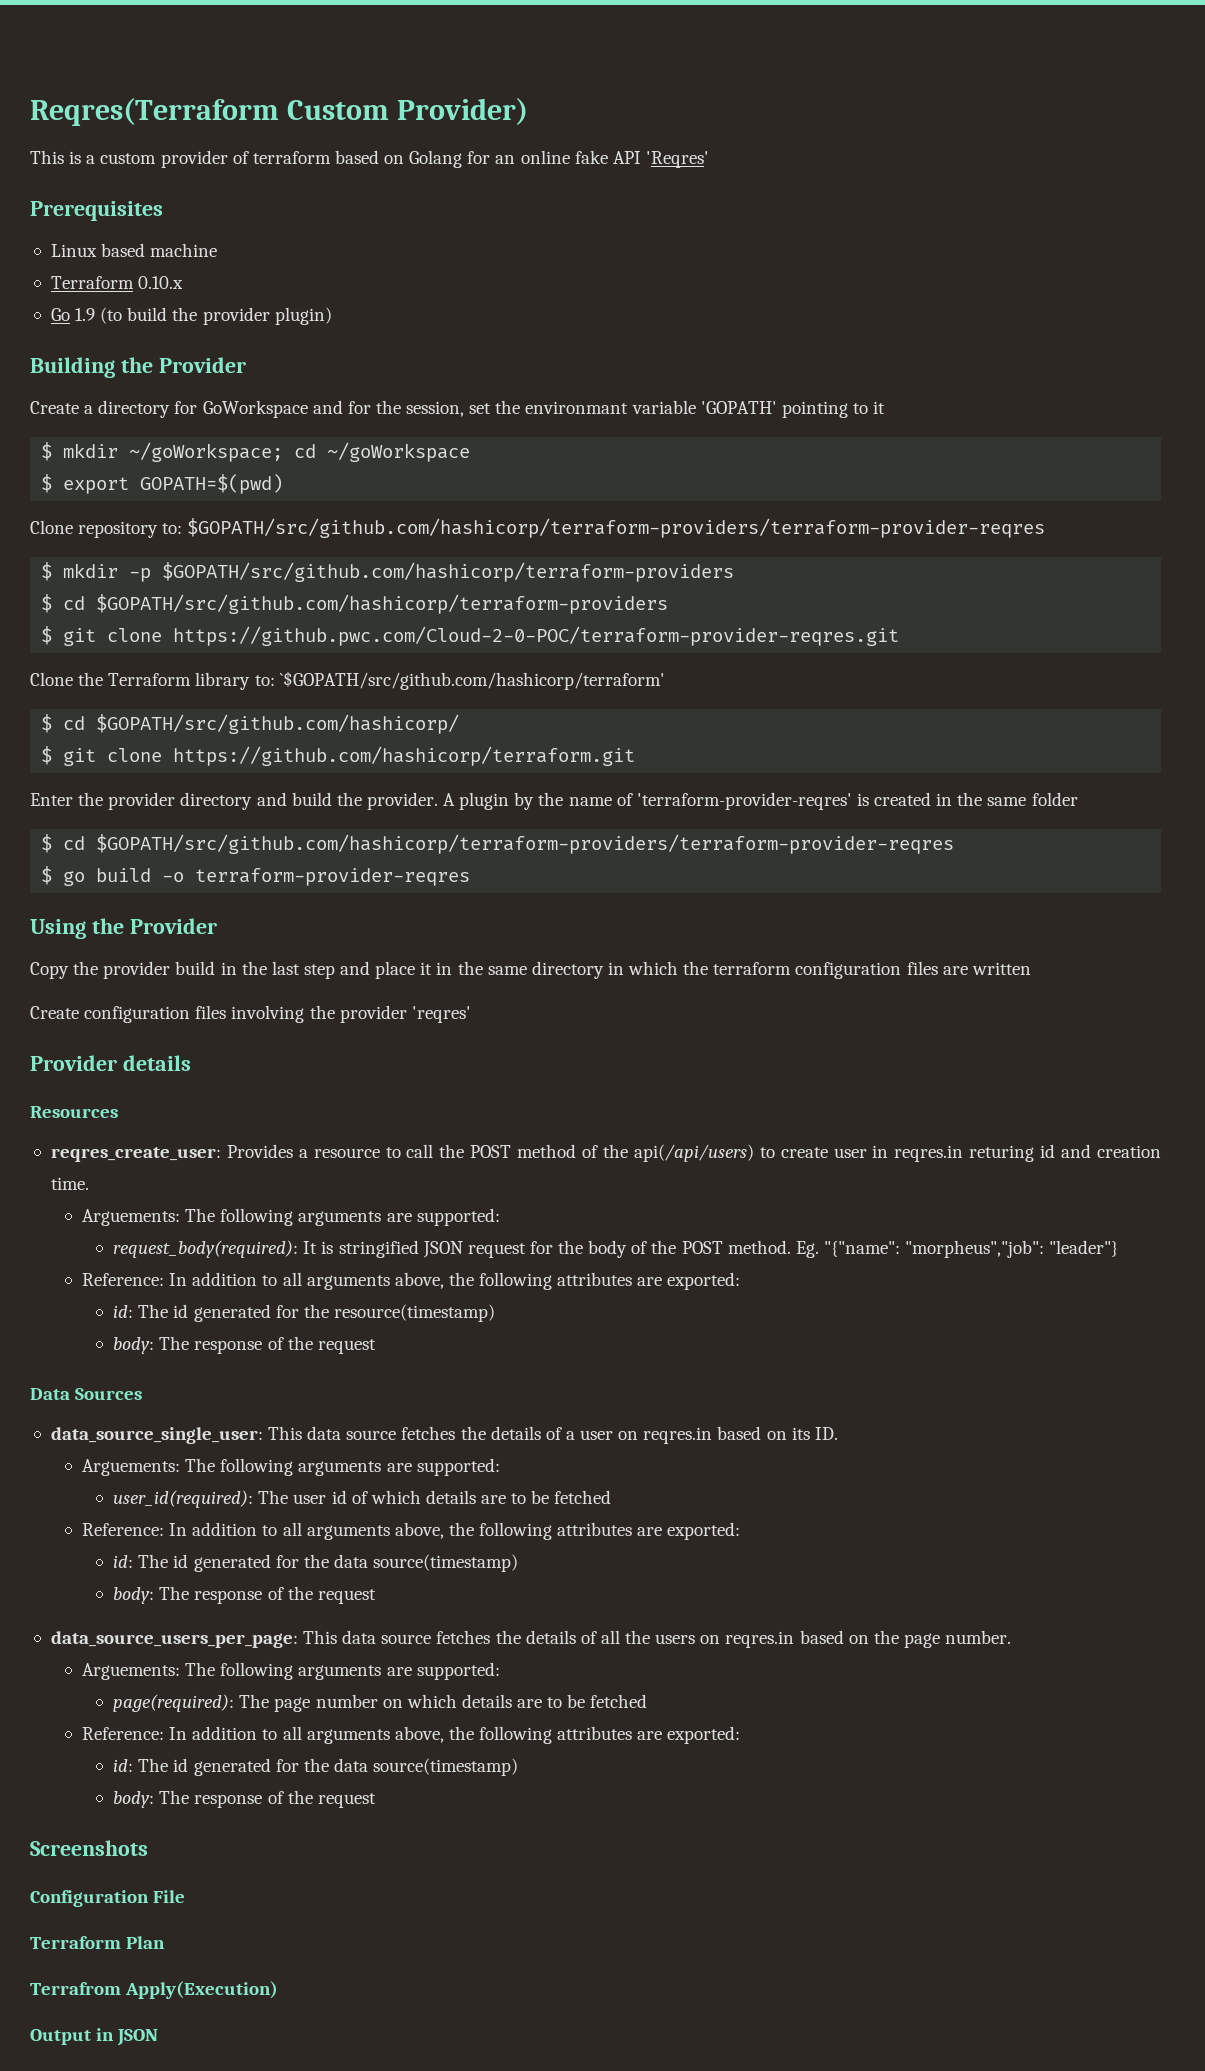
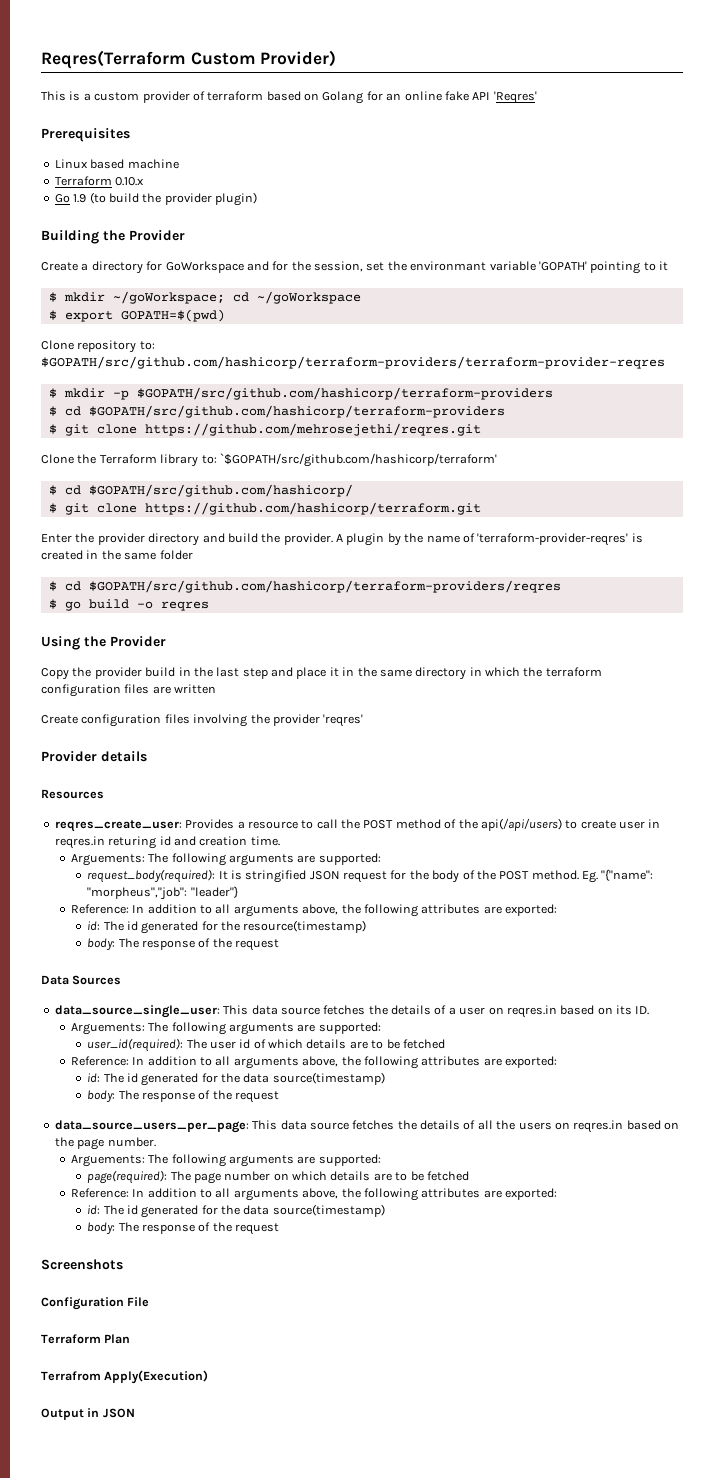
- $ git clone https://github.pwc.com/Cloud-2-0-POC/terraform-provider-reqres.git
+ $ git clone https://github.com/mehrosejethi/reqres.git
- $ cd $GOPATH/src/github.com/hashicorp/terraform-providers/terraform-provider-reqres
+ $ cd $GOPATH/src/github.com/hashicorp/terraform-providers/reqres
- $ go build -o terraform-provider-reqres
+ $ go build -o reqres

